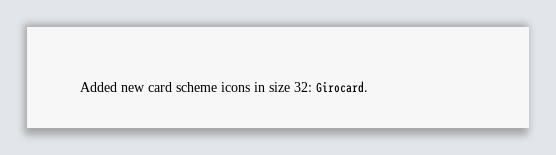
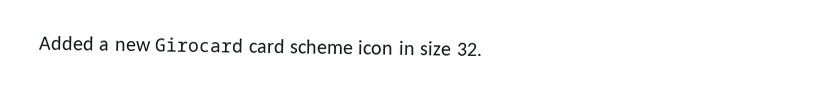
- Added new card scheme icons in size 32: Girocard.
+ Added a new Girocard card scheme icon in size 32.

